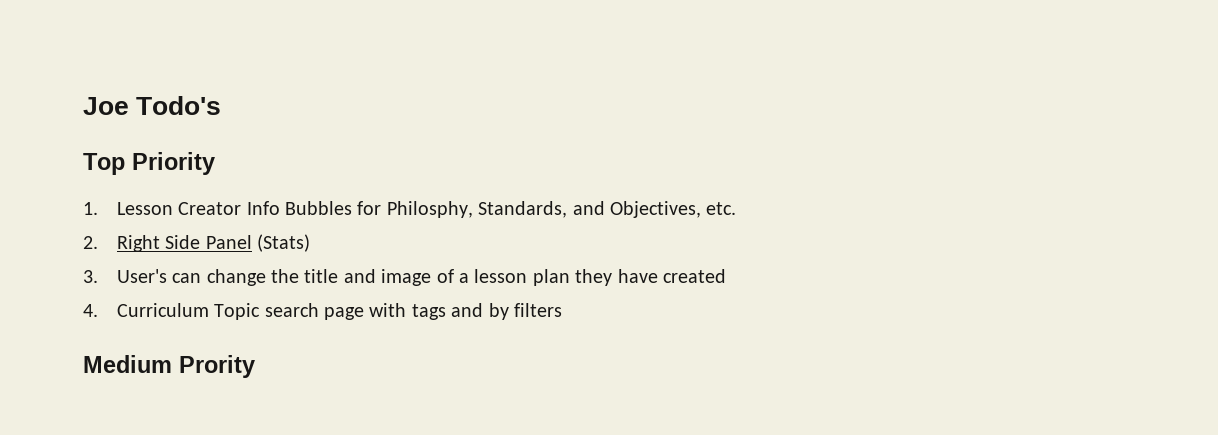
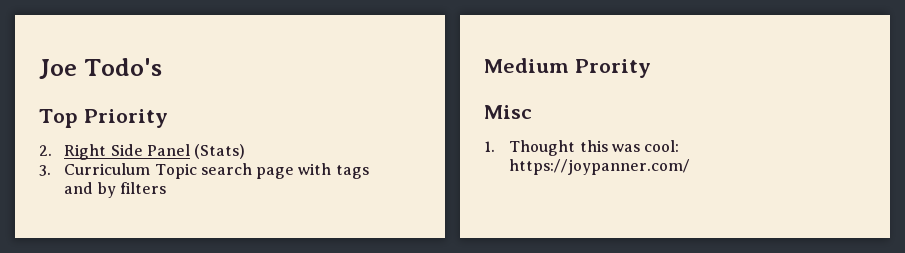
- 1. Lesson Creator Info Bubbles for Philosphy, Standards, and Objectives, etc.
  2. Right Side Panel (Stats)
- 3. User's can change the title and image of a lesson plan they have created
- 4. Curriculum Topic search page with tags and by filters
+ 3. Curriculum Topic search page with tags and by filters
+ Misc
+ 1. Thought this was cool: https://joypanner.com/

